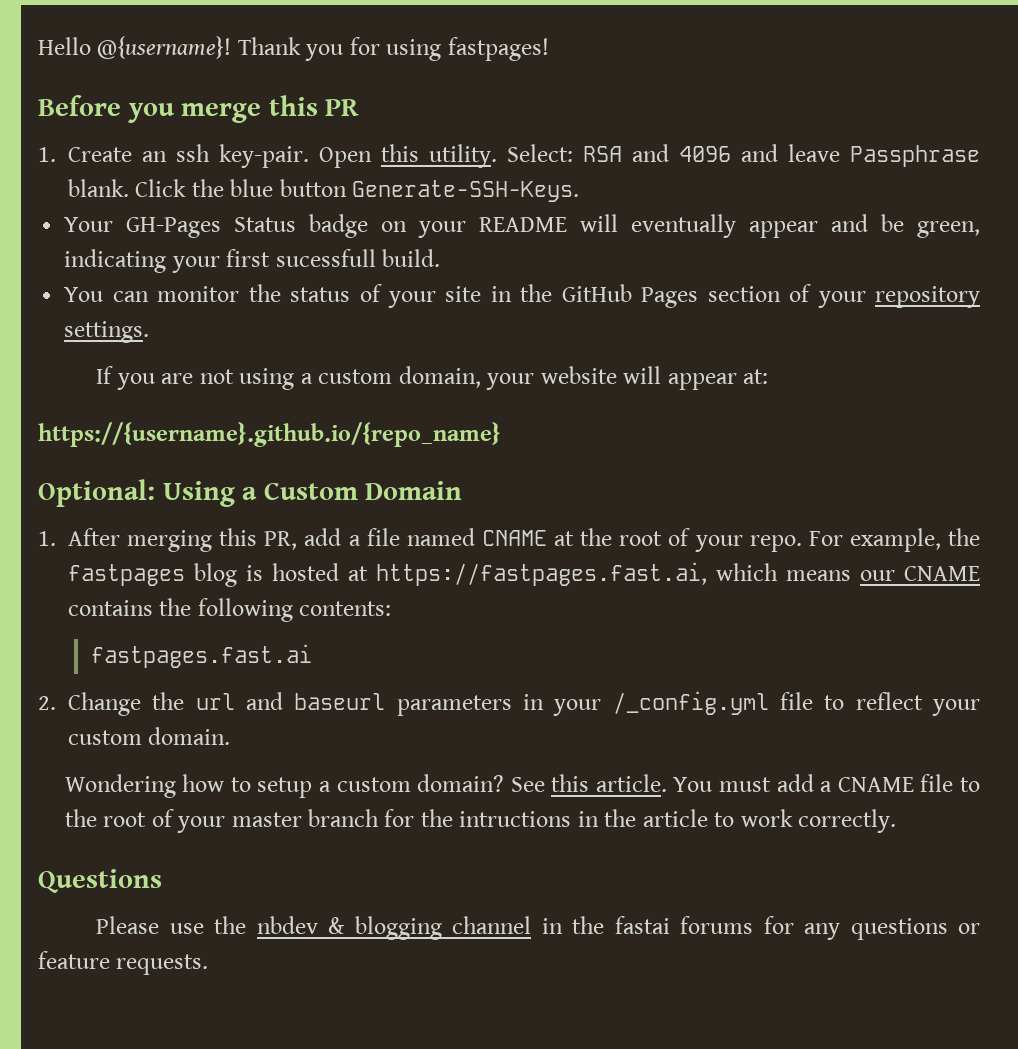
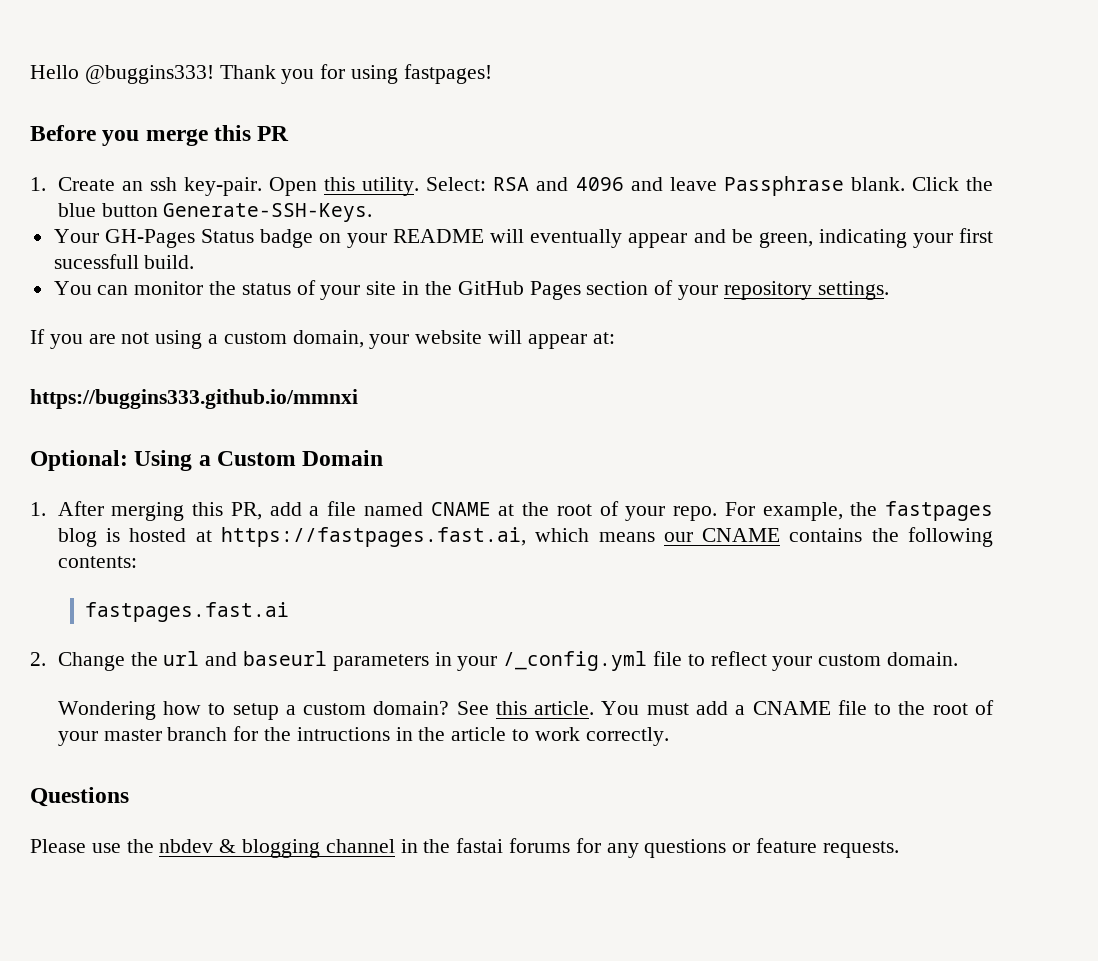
- Hello @{username}!
+ Hello @buggins333!
- https://{username}.github.io/{repo_name}
+ https://buggins333.github.io/mmnxi

